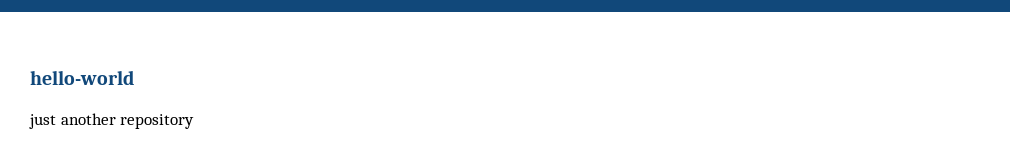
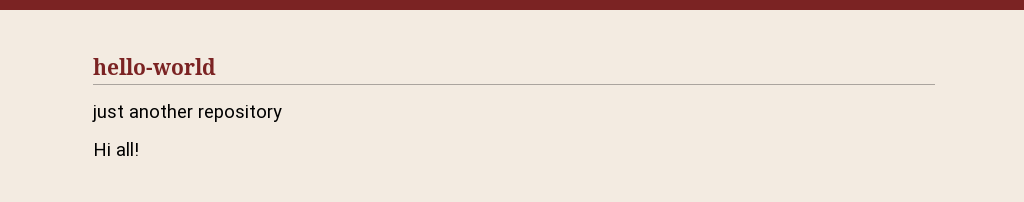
+ Hi all!

